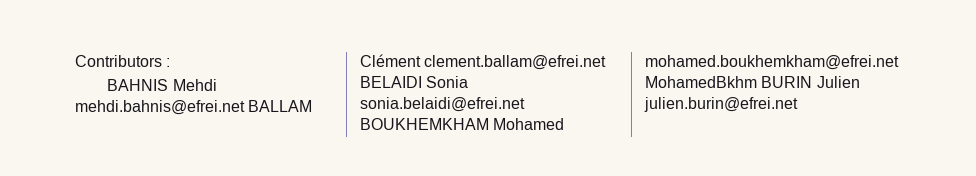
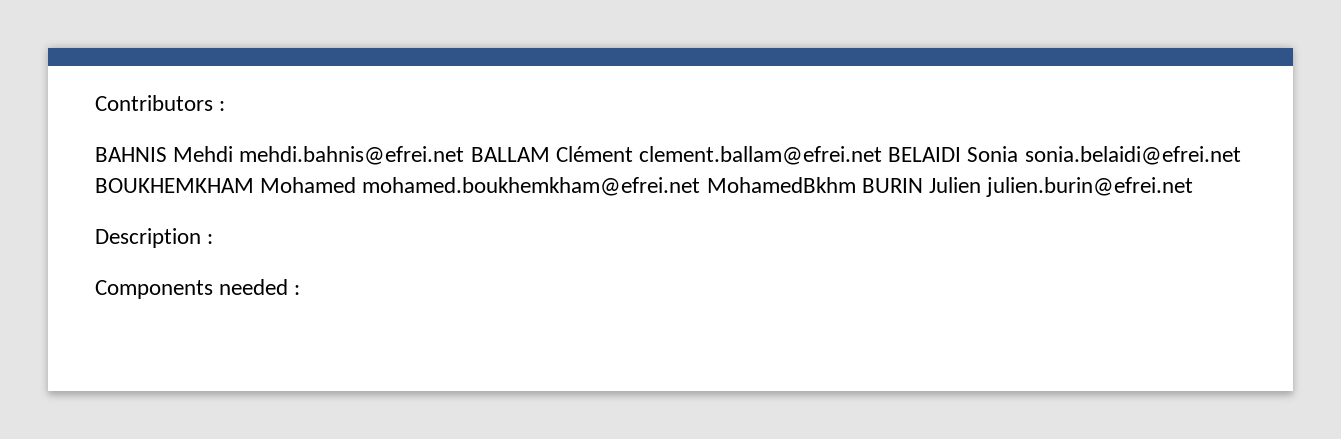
+ Description :
+ Components needed :

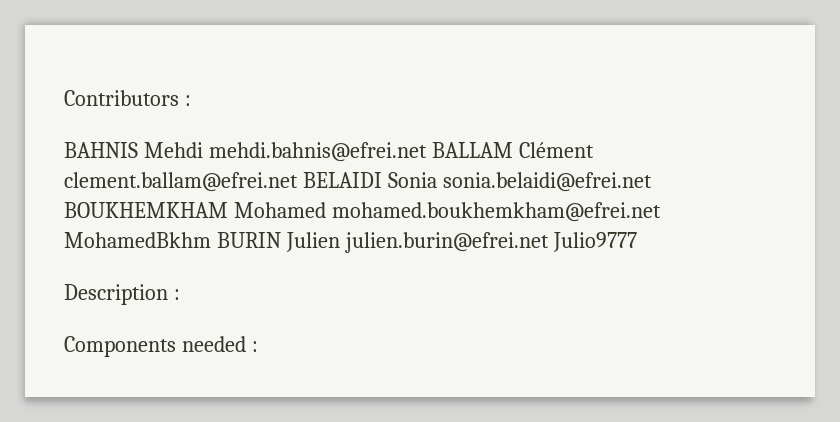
- BAHNIS Mehdi mehdi.bahnis@efrei.net BALLAM Clément clement.ballam@efrei.net BELAIDI Sonia sonia.belaidi@efrei.net BOUKHEMKHAM Mohamed mohamed.boukhemkham@efrei.net MohamedBkhm BURIN Julien julien.burin@efrei.net
+ BAHNIS Mehdi mehdi.bahnis@efrei.net BALLAM Clément clement.ballam@efrei.net BELAIDI Sonia sonia.belaidi@efrei.net BOUKHEMKHAM Mohamed mohamed.boukhemkham@efrei.net MohamedBkhm BURIN Julien julien.burin@efrei.net Julio9777

